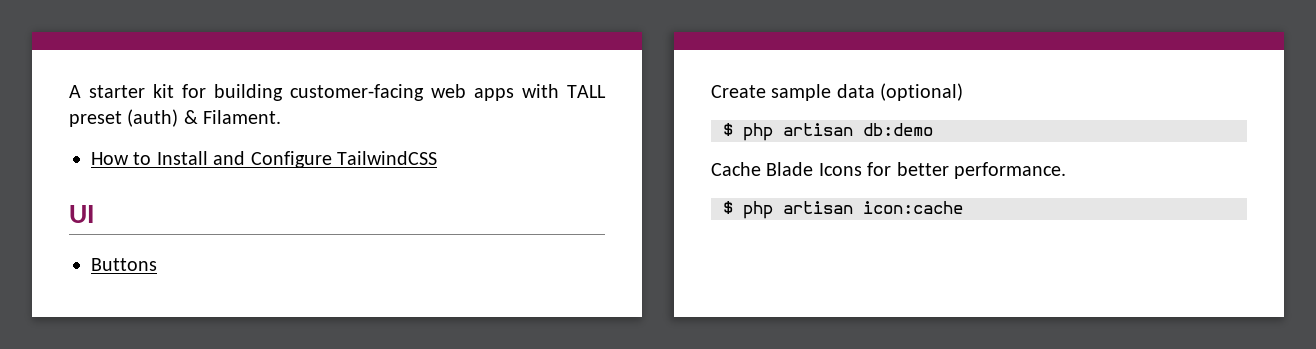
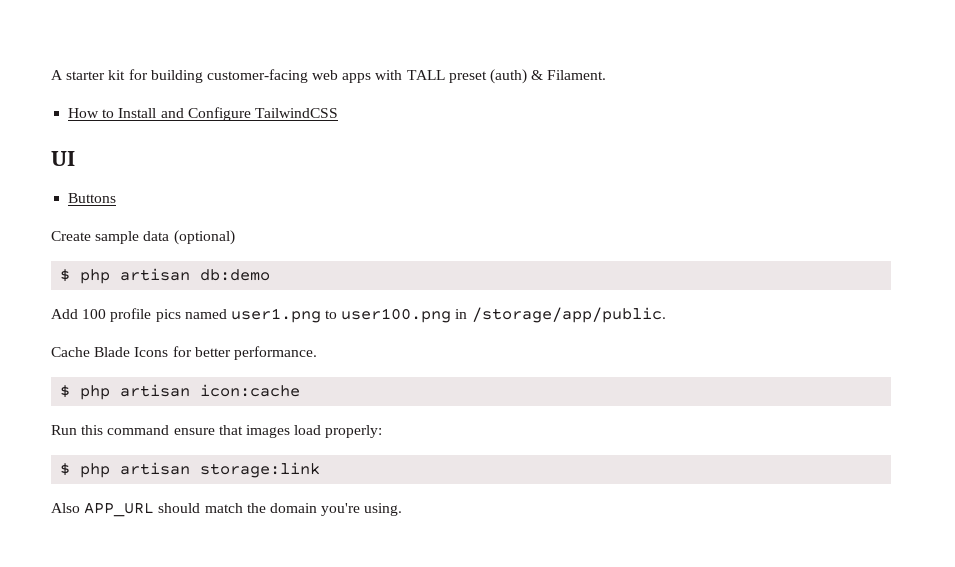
+ Add 100 profile pics named user1.png to user100.png in /storage/app/public.
+ Run this command ensure that images load properly:
+ $ php artisan storage:link
+ Also APP_URL should match the domain you're using.

